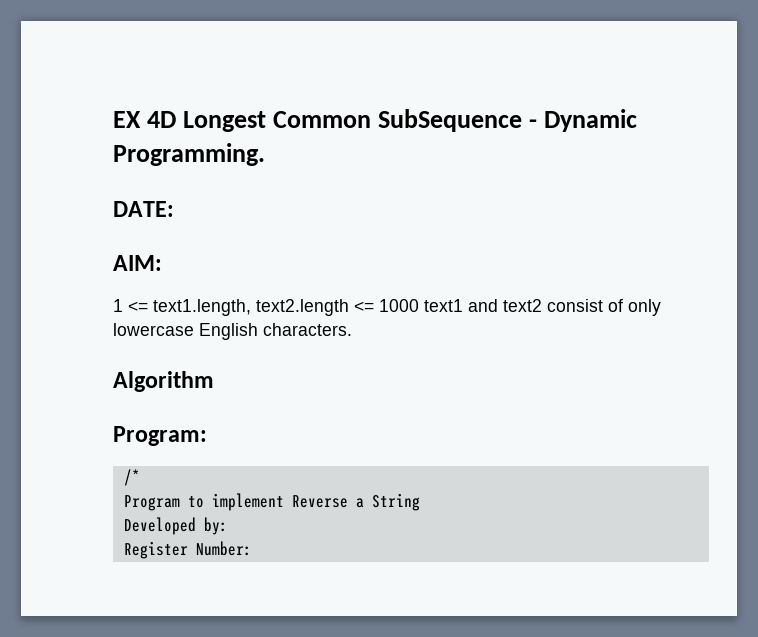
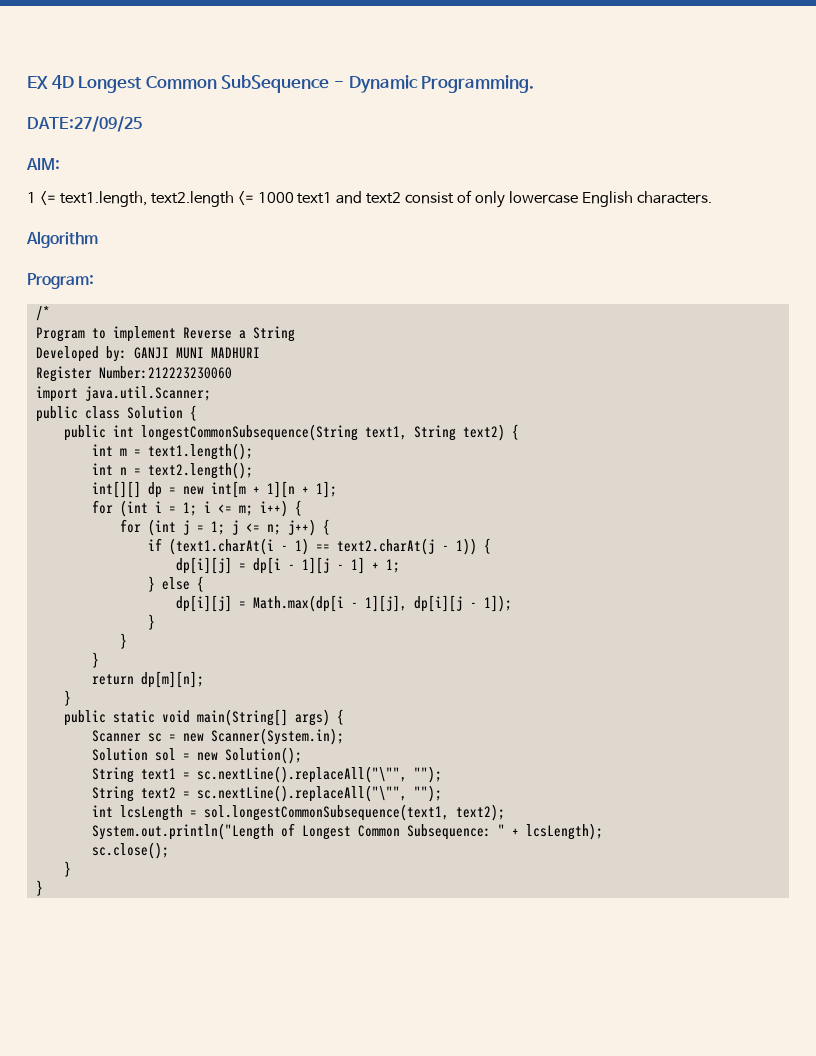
- DATE:
+ DATE:27/09/25
- Developed by:
- Register Number:
+ Developed by: GANJI MUNI MADHURI
+ Register Number:212223230060
+ import java.util.Scanner;
+ public class Solution {
+ public int longestCommonSubsequence(String text1, String text2) {
+ int m = text1.length();
+ int n = text2.length();
+ int[][] dp = new int[m + 1][n + 1];
+ for (int i = 1; i <= m; i++) {
+ for (int j = 1; j <= n; j++) {
+ if (text1.charAt(i - 1) == text2.charAt(j - 1)) {
+ dp[i][j] = dp[i - 1][j - 1] + 1;
+ } else {
+ dp[i][j] = Math.max(dp[i - 1][j], dp[i][j - 1]);
+ }
+ }
+ }
+ return dp[m][n];
+ }
+ public static void main(String[] args) {
+ Scanner sc = new Scanner(System.in);
+ Solution sol = new Solution();
+ String text1 = sc.nextLine().replaceAll("\"", "");
+ String text2 = sc.nextLine().replaceAll("\"", "");
+ int lcsLength = sol.longestCommonSubsequence(text1, text2);
+ System.out.println("Length of Longest Common Subsequence: " + lcsLength);
+ sc.close();
+ }
+ }

